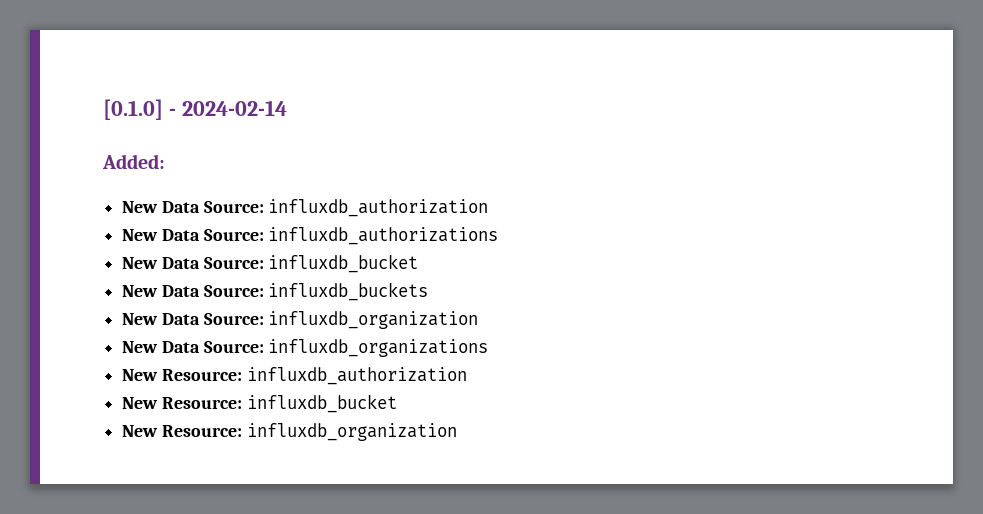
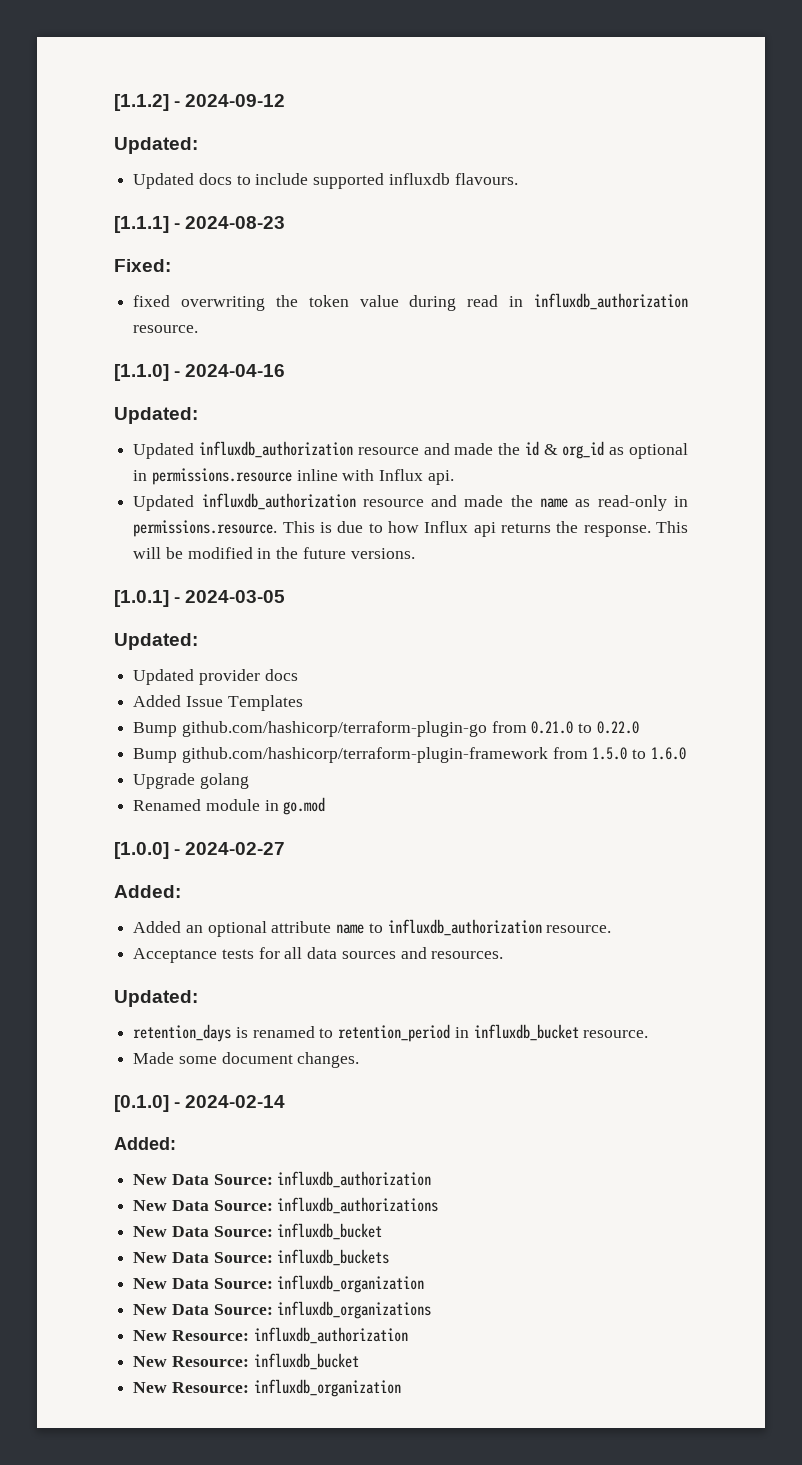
+ [1.1.2] - 2024-09-12
+ Updated:
+ Updated docs to include supported influxdb flavours.
+ [1.1.1] - 2024-08-23
+ Fixed:
+ fixed overwriting the token value during read in influxdb_authorization resource.
+ [1.1.0] - 2024-04-16
+ Updated:
+ Updated influxdb_authorization resource and made the id & org_id as optional in permissions.resource inline with Influx api.
+ Updated influxdb_authorization resource and made the name as read-only in permissions.resource. This is due to how Influx api returns the response. This will be modified in the future versions.
+ [1.0.1] - 2024-03-05
+ Updated:
+ Updated provider docs
+ Added Issue Templates
+ Bump github.com/hashicorp/terraform-plugin-go from 0.21.0 to 0.22.0
+ Bump github.com/hashicorp/terraform-plugin-framework from 1.5.0 to 1.6.0
+ Upgrade golang
+ Renamed module in go.mod
+ [1.0.0] - 2024-02-27
+ Added:
+ Added an optional attribute name to influxdb_authorization resource.
+ Acceptance tests for all data sources and resources.
+ Updated:
+ retention_days is renamed to retention_period in influxdb_bucket resource.
+ Made some document changes.

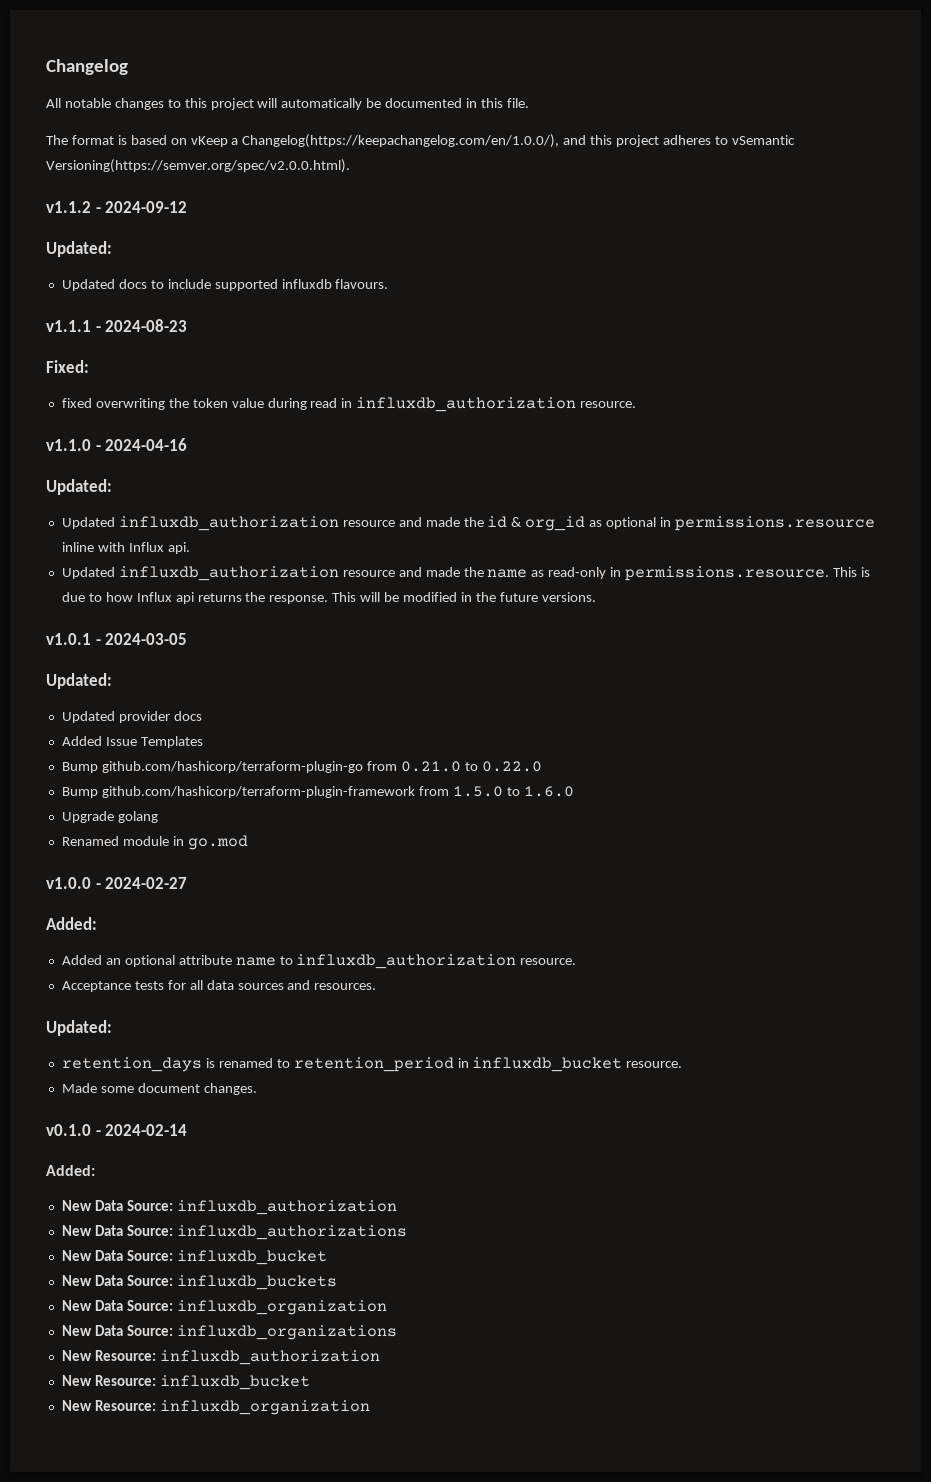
- [1.1.2] - 2024-09-12
+ Changelog
+ All notable changes to this project will automatically be documented in this file.
+ The format is based on vKeep a Changelog(https://keepachangelog.com/en/1.0.0/), and this project adheres to vSemantic Versioning(https://semver.org/spec/v2.0.0.html).
+ v1.1.2 - 2024-09-12
- [1.1.1] - 2024-08-23
+ v1.1.1 - 2024-08-23
- [1.1.0] - 2024-04-16
+ v1.1.0 - 2024-04-16
- [1.0.1] - 2024-03-05
+ v1.0.1 - 2024-03-05
- [1.0.0] - 2024-02-27
+ v1.0.0 - 2024-02-27
- [0.1.0] - 2024-02-14
+ v0.1.0 - 2024-02-14

